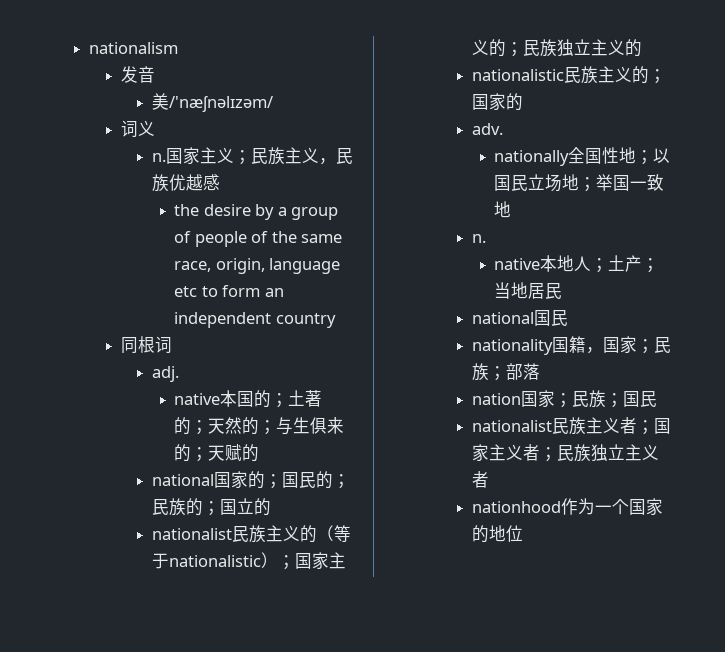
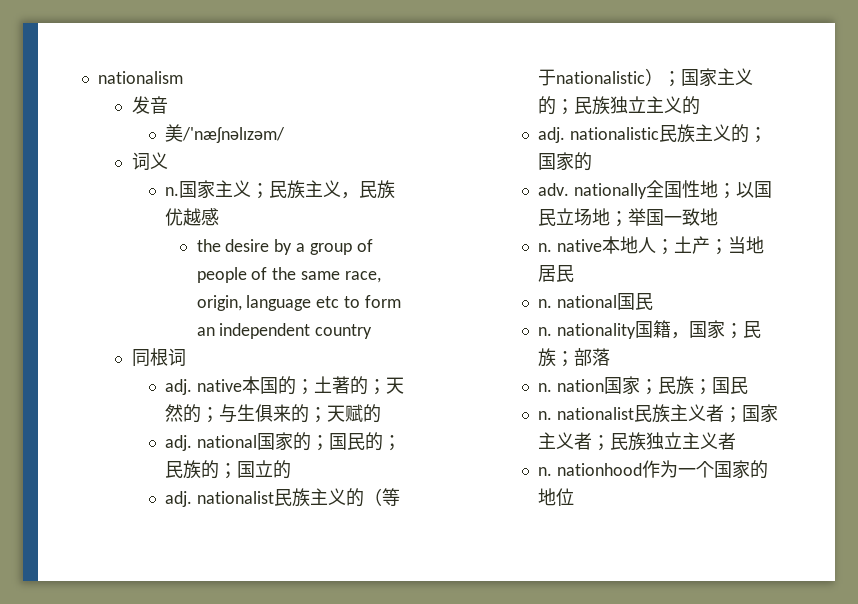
- adj.
- native本国的；土著的；天然的；与生俱来的；天赋的
+ adj. native本国的；土著的；天然的；与生俱来的；天赋的
- national国家的；国民的；民族的；国立的
+ adj. national国家的；国民的；民族的；国立的
- nationalist民族主义的（等于nationalistic）；国家主义的；民族独立主义的
+ adj. nationalist民族主义的（等于nationalistic）；国家主义的；民族独立主义的
- nationalistic民族主义的；国家的
+ adj. nationalistic民族主义的；国家的
- adv.
- nationally全国性地；以国民立场地；举国一致地
- n.
- native本地人；土产；当地居民
+ adv. nationally全国性地；以国民立场地；举国一致地
+ n. native本地人；土产；当地居民
- national国民
+ n. national国民
- nationality国籍，国家；民族；部落
+ n. nationality国籍，国家；民族；部落
- nation国家；民族；国民
+ n. nation国家；民族；国民
- nationalist民族主义者；国家主义者；民族独立主义者
+ n. nationalist民族主义者；国家主义者；民族独立主义者
- nationhood作为一个国家的地位
+ n. nationhood作为一个国家的地位

